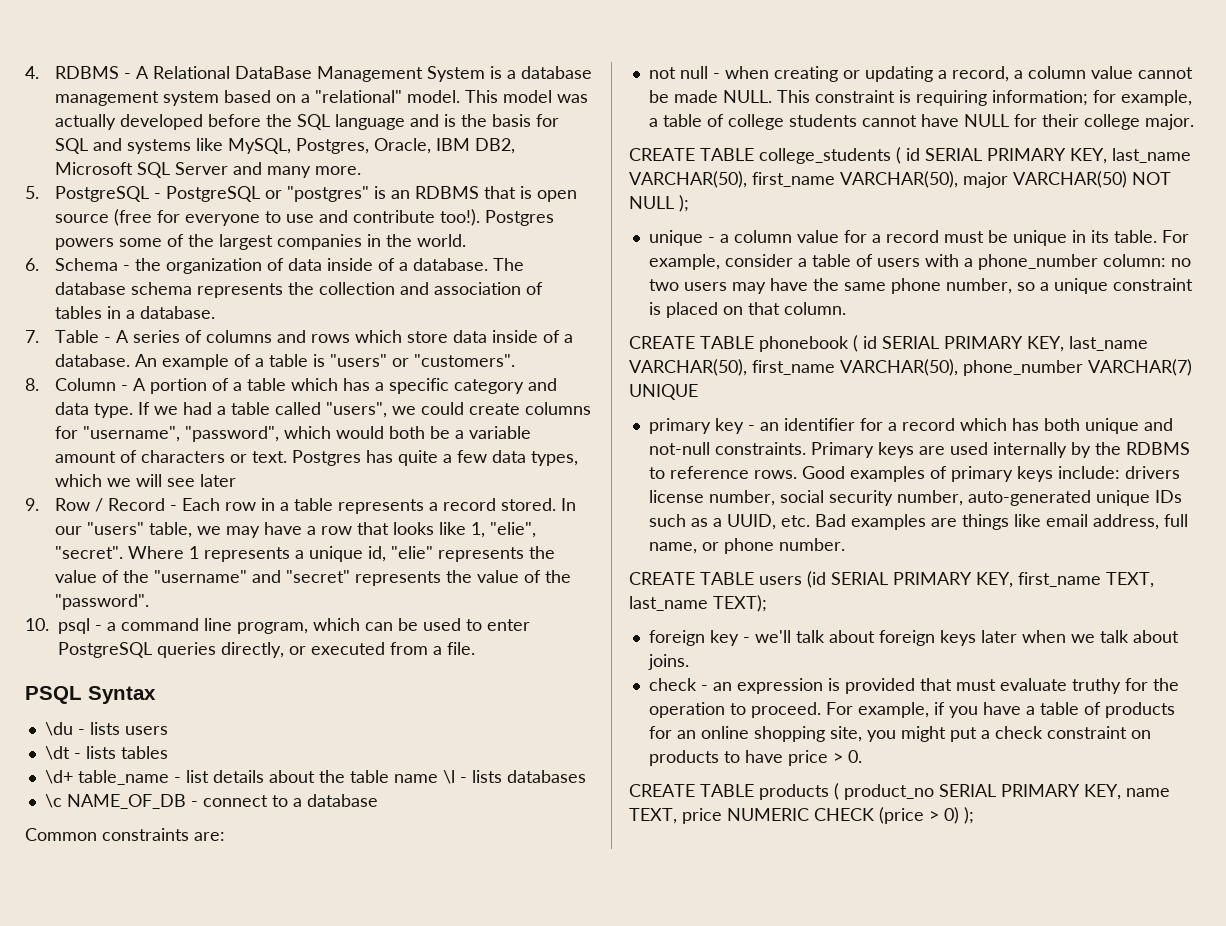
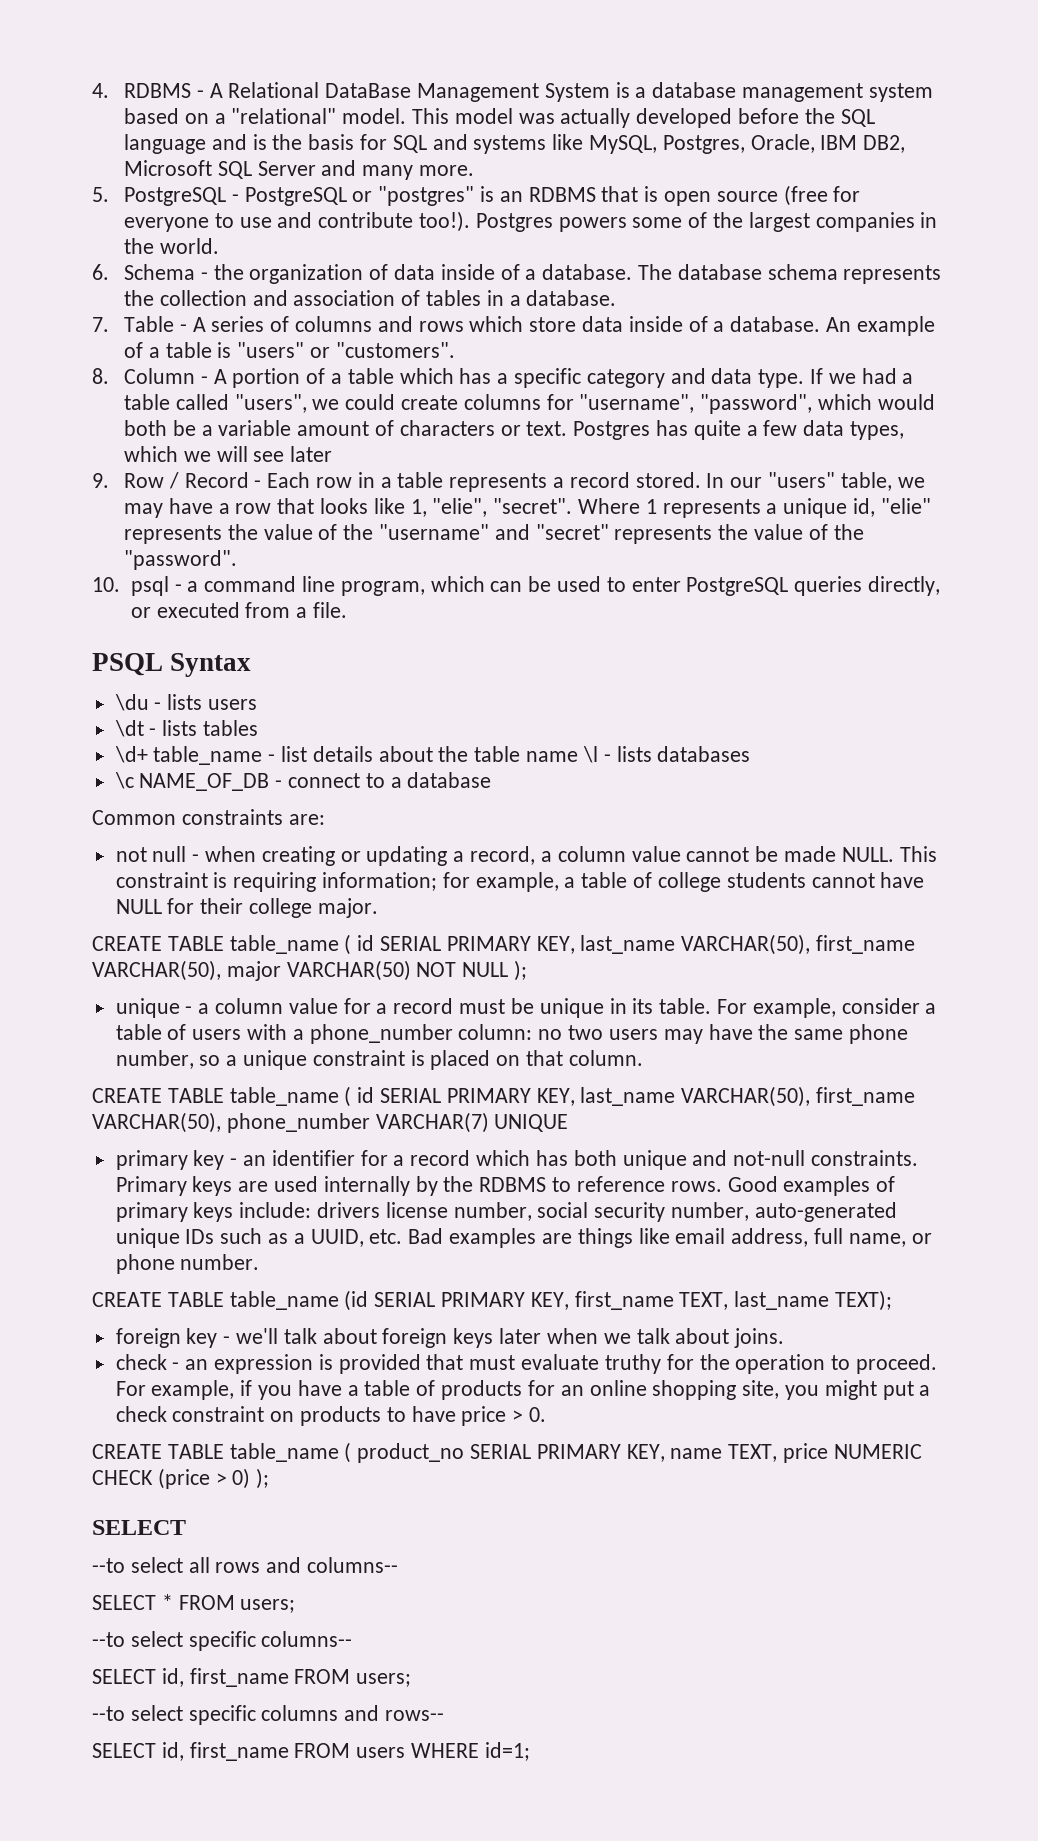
- CREATE TABLE college_students ( id SERIAL PRIMARY KEY, last_name VARCHAR(50), first_name VARCHAR(50), major VARCHAR(50) NOT NULL );
+ CREATE TABLE table_name ( id SERIAL PRIMARY KEY, last_name VARCHAR(50), first_name VARCHAR(50), major VARCHAR(50) NOT NULL );
- CREATE TABLE phonebook ( id SERIAL PRIMARY KEY, last_name VARCHAR(50), first_name VARCHAR(50), phone_number VARCHAR(7) UNIQUE
+ CREATE TABLE table_name ( id SERIAL PRIMARY KEY, last_name VARCHAR(50), first_name VARCHAR(50), phone_number VARCHAR(7) UNIQUE
- CREATE TABLE users (id SERIAL PRIMARY KEY, first_name TEXT, last_name TEXT);
+ CREATE TABLE table_name (id SERIAL PRIMARY KEY, first_name TEXT, last_name TEXT);
- CREATE TABLE products ( product_no SERIAL PRIMARY KEY, name TEXT, price NUMERIC CHECK (price > 0) );
+ CREATE TABLE table_name ( product_no SERIAL PRIMARY KEY, name TEXT, price NUMERIC CHECK (price > 0) );
+ SELECT
+ --to select all rows and columns--
+ SELECT * FROM users;
+ --to select specific columns--
+ SELECT id, first_name FROM users;
+ --to select specific columns and rows--
+ SELECT id, first_name FROM users WHERE id=1;

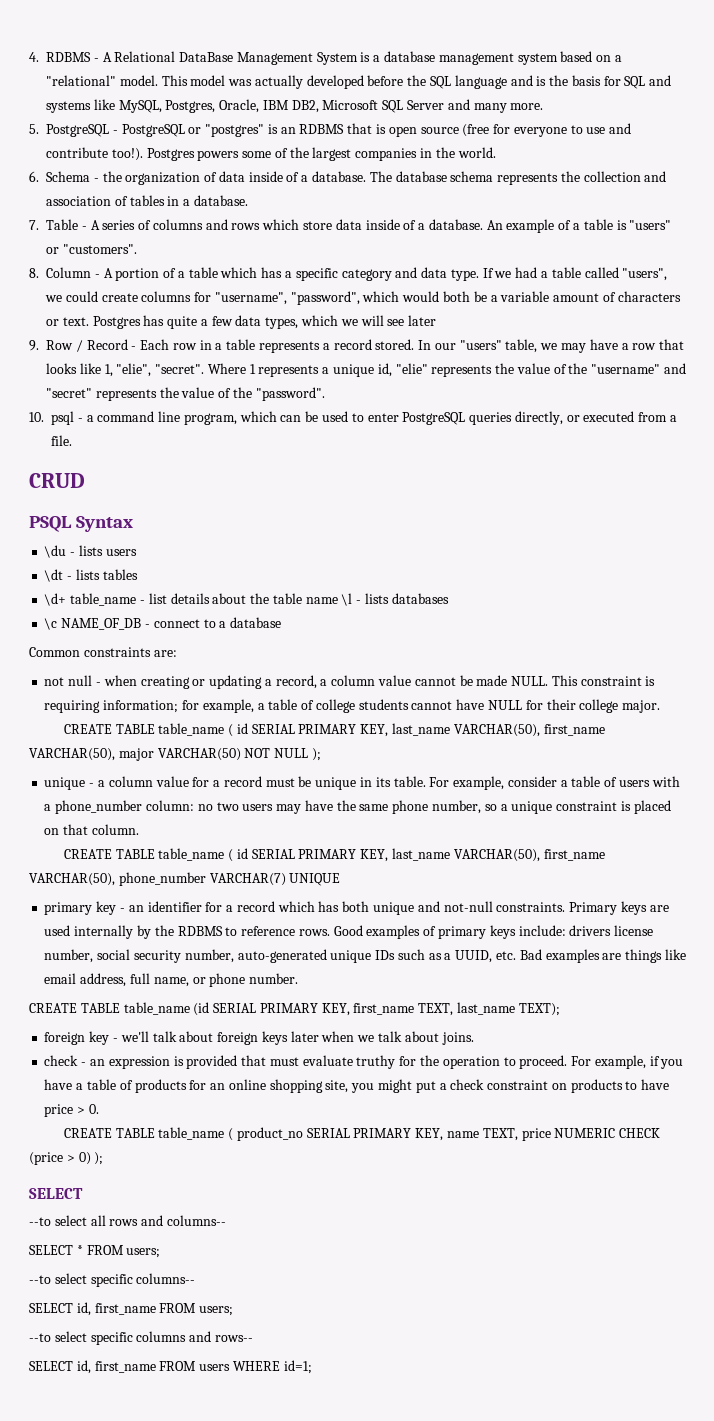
+ CRUD

